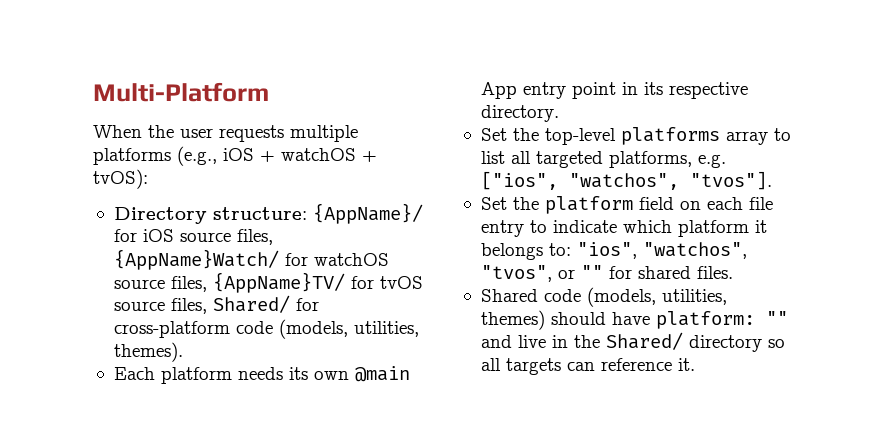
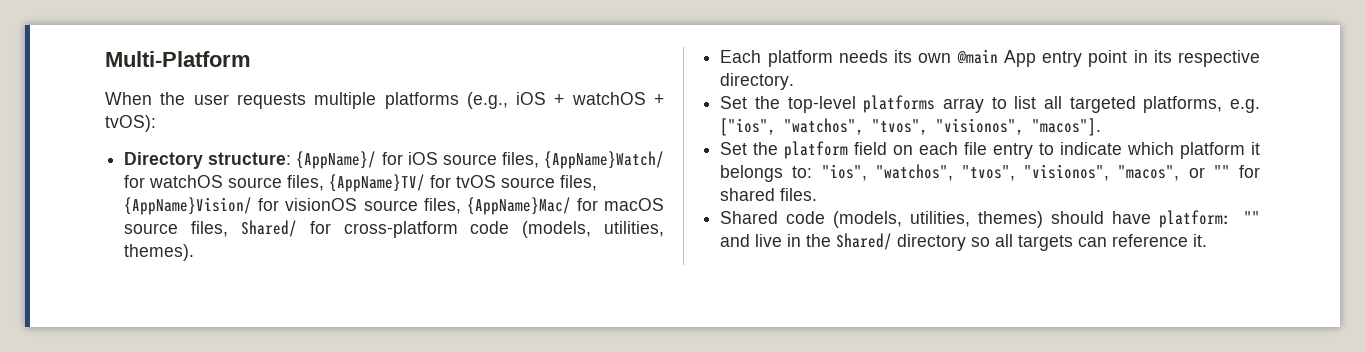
- Directory structure: {AppName}/ for iOS source files, {AppName}Watch/ for watchOS source files, {AppName}TV/ for tvOS source files, Shared/ for cross-platform code (models, utilities, themes).
+ Directory structure: {AppName}/ for iOS source files, {AppName}Watch/ for watchOS source files, {AppName}TV/ for tvOS source files, {AppName}Vision/ for visionOS source files, {AppName}Mac/ for macOS source files, Shared/ for cross-platform code (models, utilities, themes).
- Set the top-level platforms array to list all targeted platforms, e.g. ["ios", "watchos", "tvos"].
+ Set the top-level platforms array to list all targeted platforms, e.g. ["ios", "watchos", "tvos", "visionos", "macos"].
- Set the platform field on each file entry to indicate which platform it belongs to: "ios", "watchos", "tvos", or "" for shared files.
+ Set the platform field on each file entry to indicate which platform it belongs to: "ios", "watchos", "tvos", "visionos", "macos", or "" for shared files.

